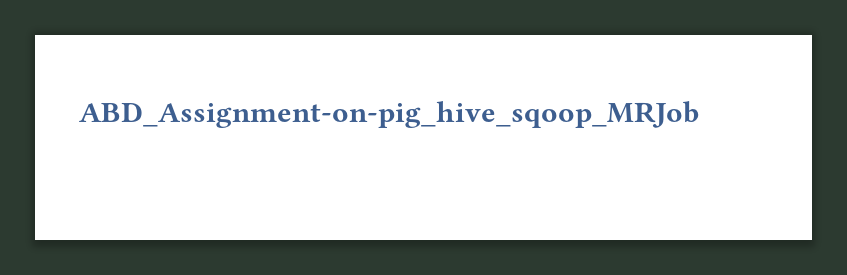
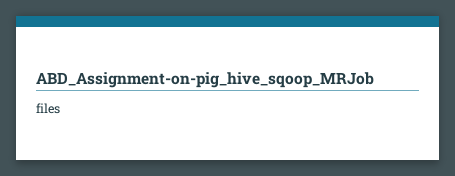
+ files

